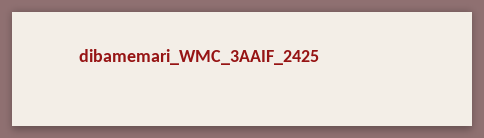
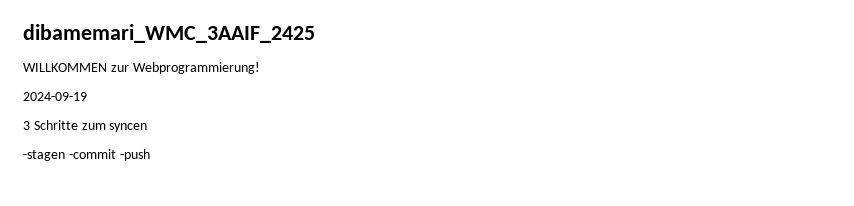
+ WILLKOMMEN zur Webprogrammierung!
+ 2024-09-19
+ 3 Schritte zum syncen
+ -stagen -commit -push

